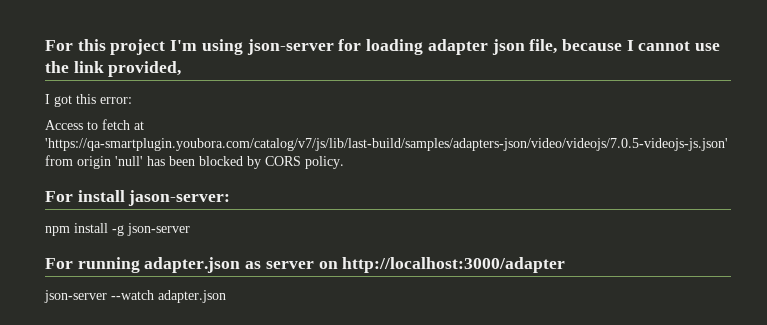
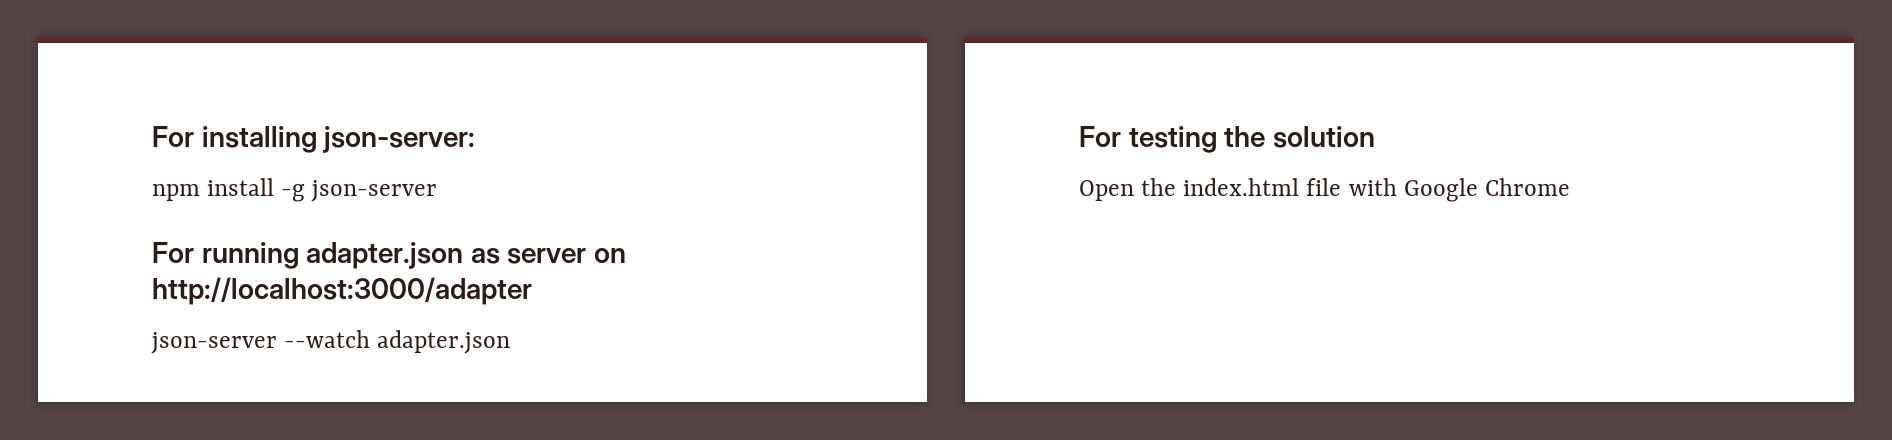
- For this project I'm using json-server for loading adapter json file, because I cannot use the link provided,
- I got this error:
- Access to fetch at 'https://qa-smartplugin.youbora.com/catalog/v7/js/lib/last-build/samples/adapters-json/video/videojs/7.0.5-videojs-js.json' from origin 'null' has been blocked by CORS policy.
- For install jason-server:
+ For installing json-server:
+ For testing the solution
+ Open the index.html file with Google Chrome

